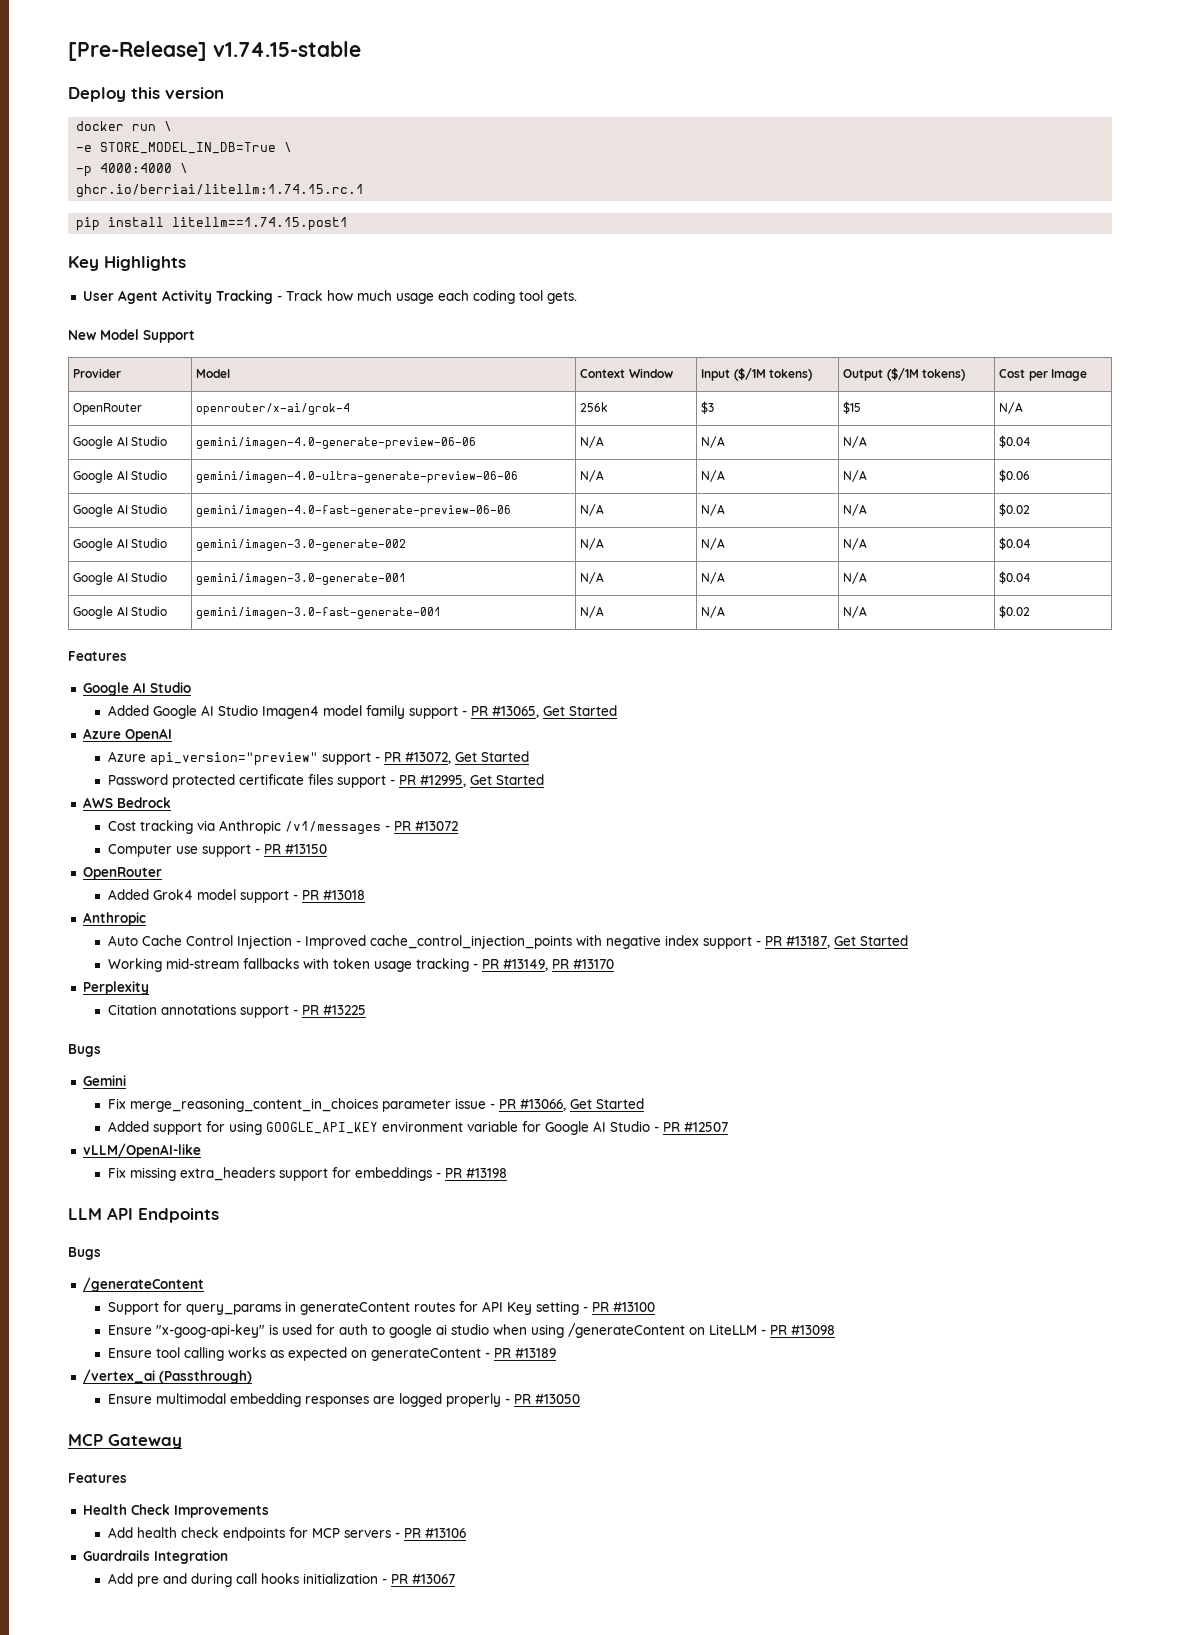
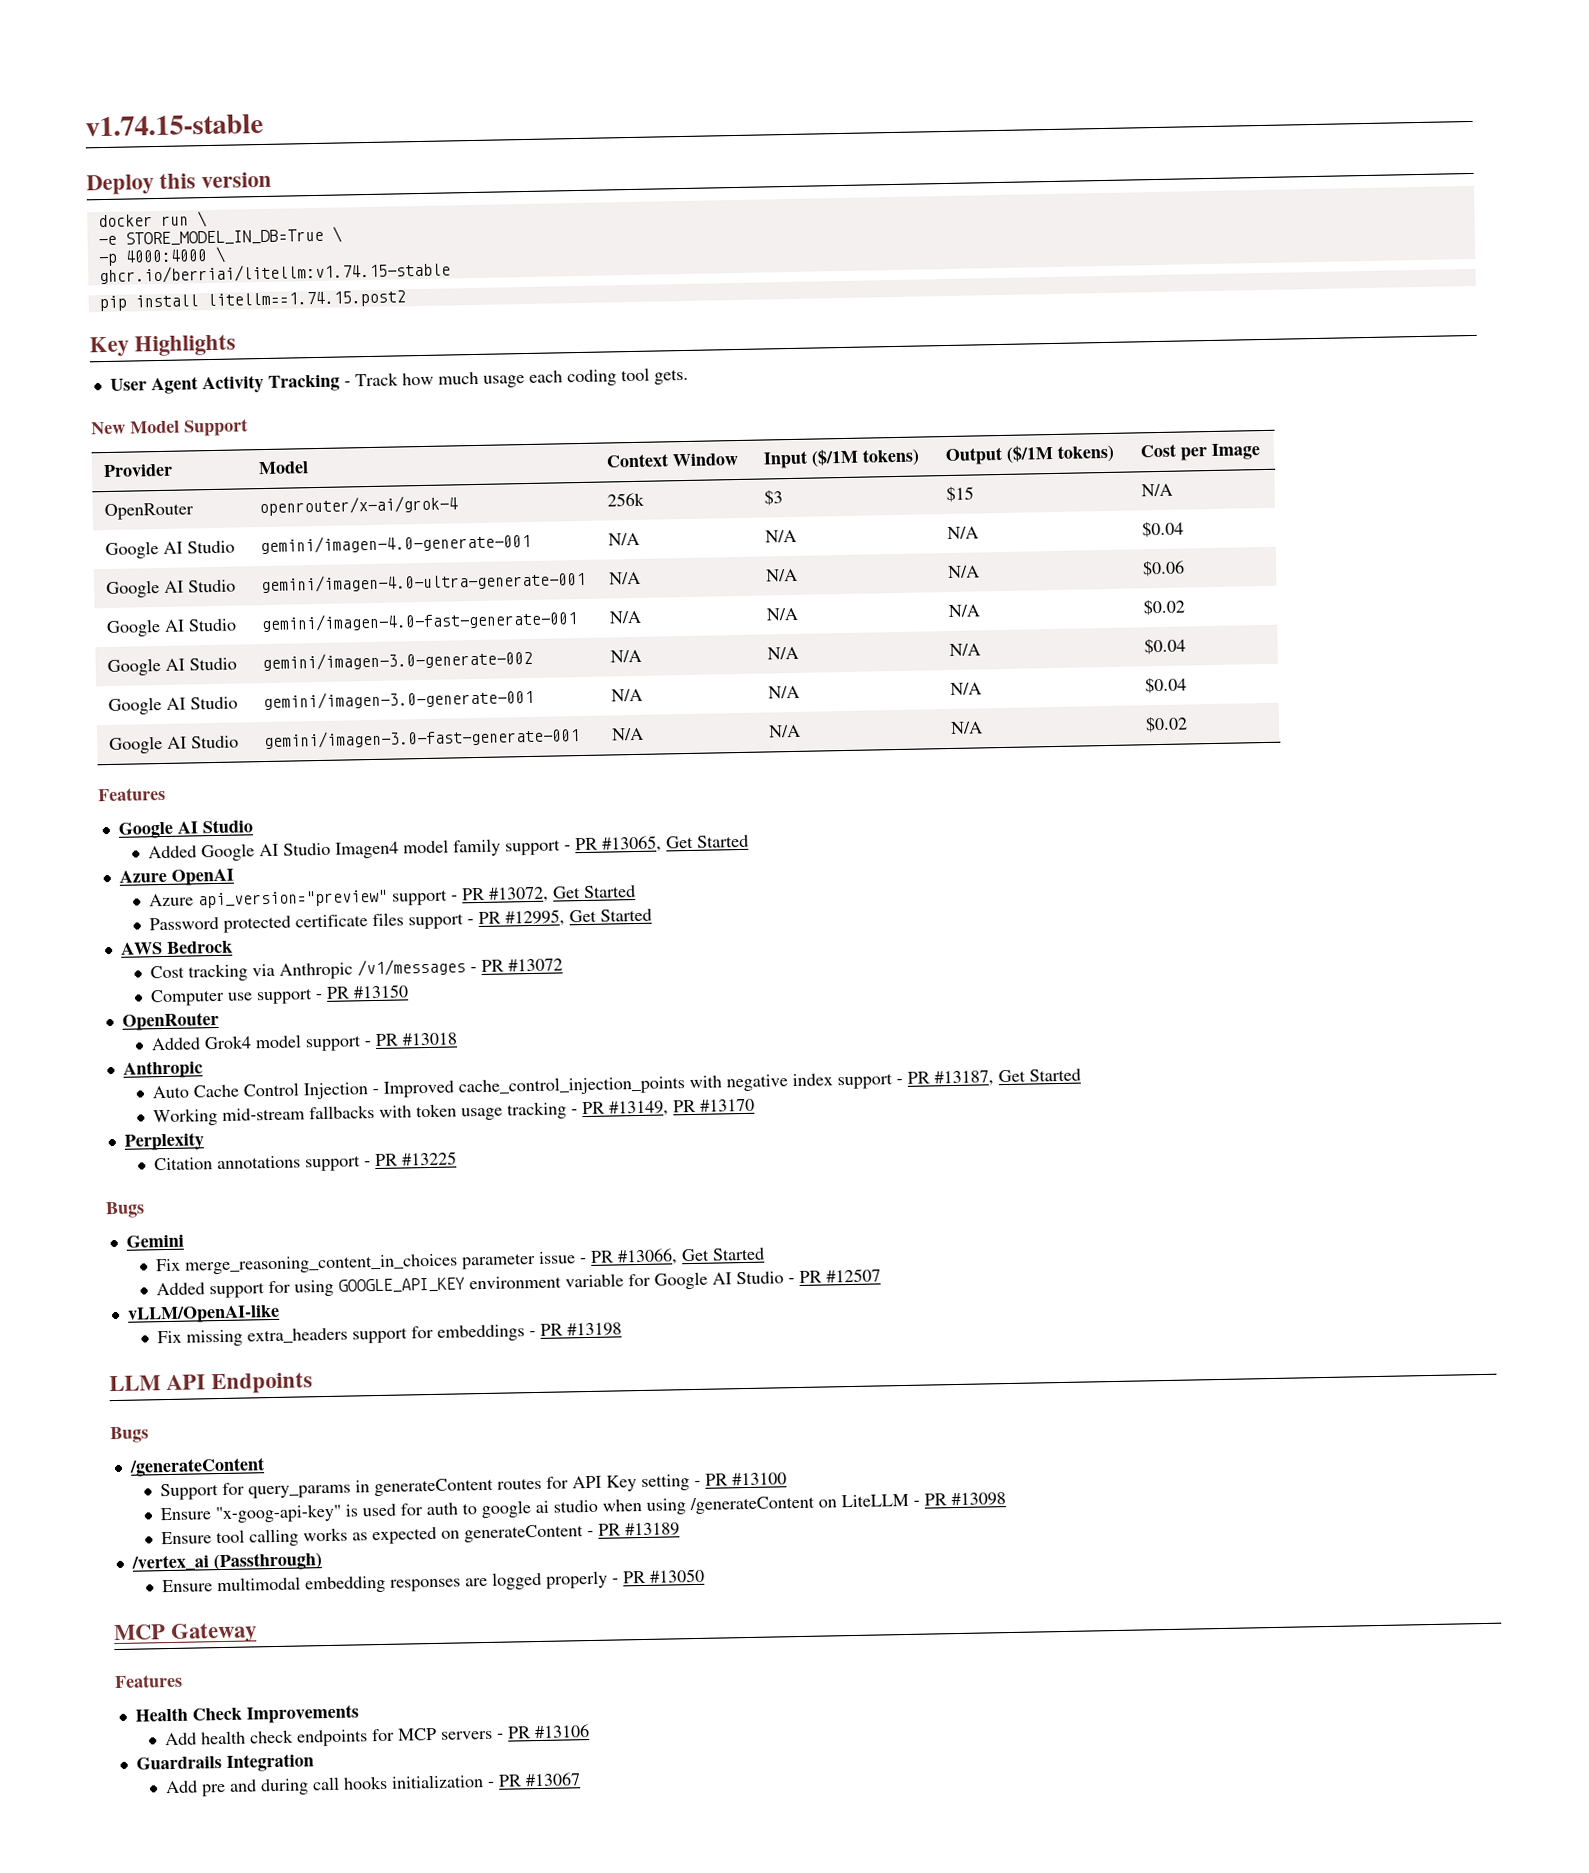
- [Pre-Release] v1.74.15-stable
+ v1.74.15-stable
- ghcr.io/berriai/litellm:1.74.15.rc.1
+ ghcr.io/berriai/litellm:v1.74.15-stable
- pip install litellm==1.74.15.post1
+ pip install litellm==1.74.15.post2
- Google AI Studio | gemini/imagen-4.0-generate-preview-06-06 | N/A | N/A | N/A | $0.04
- Google AI Studio | gemini/imagen-4.0-ultra-generate-preview-06-06 | N/A | N/A | N/A | $0.06
+ Google AI Studio | gemini/imagen-4.0-generate-001 | N/A | N/A | N/A | $0.04
+ Google AI Studio | gemini/imagen-4.0-ultra-generate-001 | N/A | N/A | N/A | $0.06
- Google AI Studio | gemini/imagen-4.0-fast-generate-preview-06-06 | N/A | N/A | N/A | $0.02
+ Google AI Studio | gemini/imagen-4.0-fast-generate-001 | N/A | N/A | N/A | $0.02

